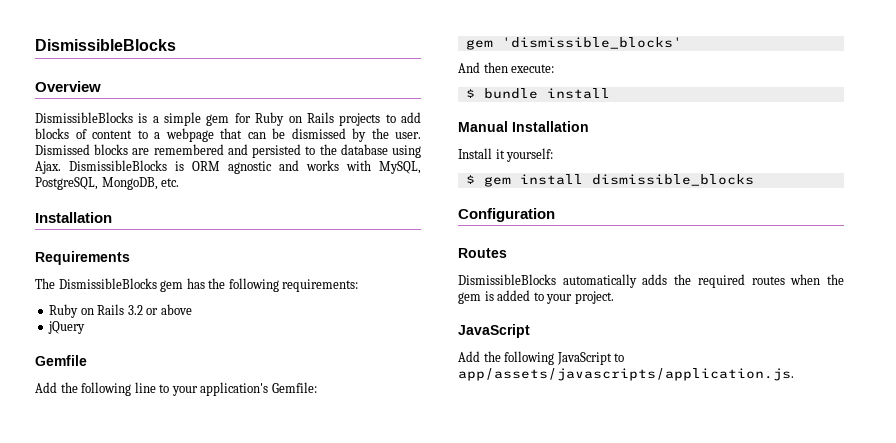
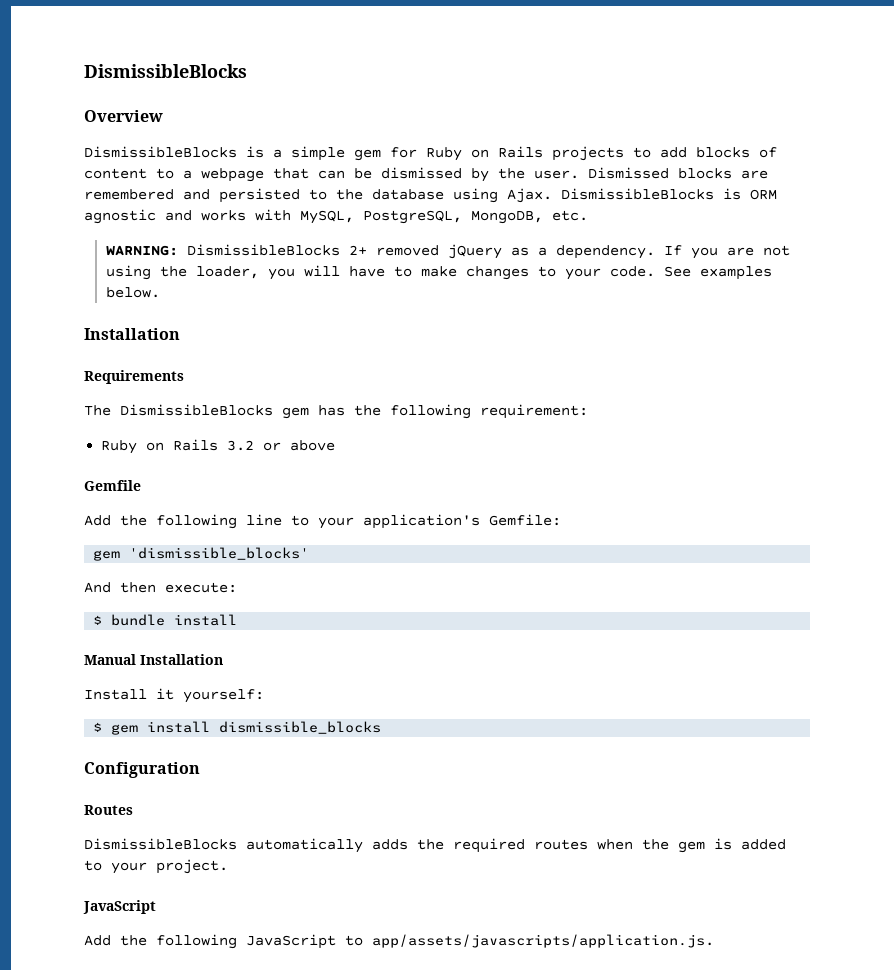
+ WARNING: DismissibleBlocks 2+ removed jQuery as a dependency. If you are not using the loader, you will have to make changes to your code. See examples below.
- The DismissibleBlocks gem has the following requirements:
+ The DismissibleBlocks gem has the following requirement:
- jQuery

